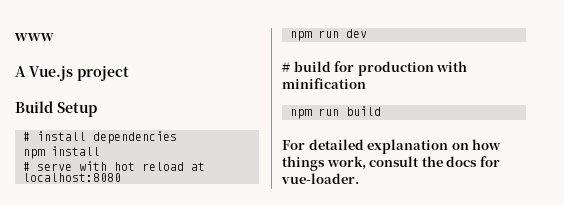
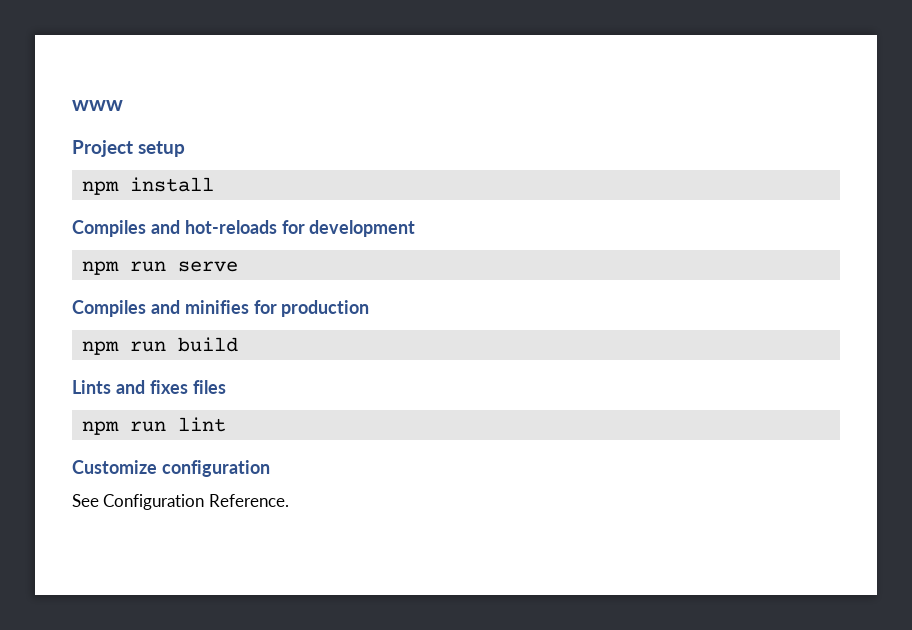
- A Vue.js project
- Build Setup
- # install dependencies
+ Project setup
  npm install
- # serve with hot reload at localhost:8080
- npm run dev
- # build for production with minification
+ Compiles and hot-reloads for development
+ npm run serve
+ Compiles and minifies for production
- For detailed explanation on how things work, consult the docs for vue-loader.
+ Lints and fixes files
+ npm run lint
+ Customize configuration
+ See Configuration Reference.

